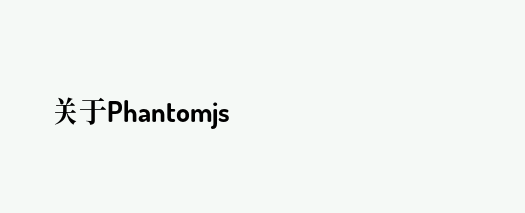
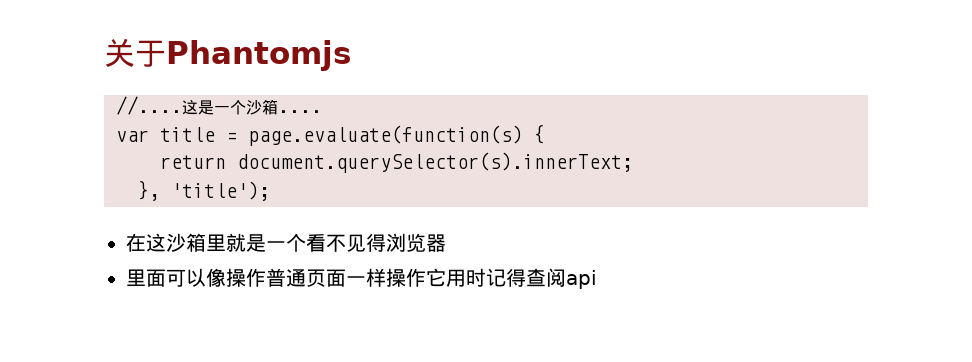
+ //....这是一个沙箱....
+ var title = page.evaluate(function(s) {
+ return document.querySelector(s).innerText;
+ }, 'title');
+ 在这沙箱里就是一个看不见得浏览器
+ 里面可以像操作普通页面一样操作它用时记得查阅api

